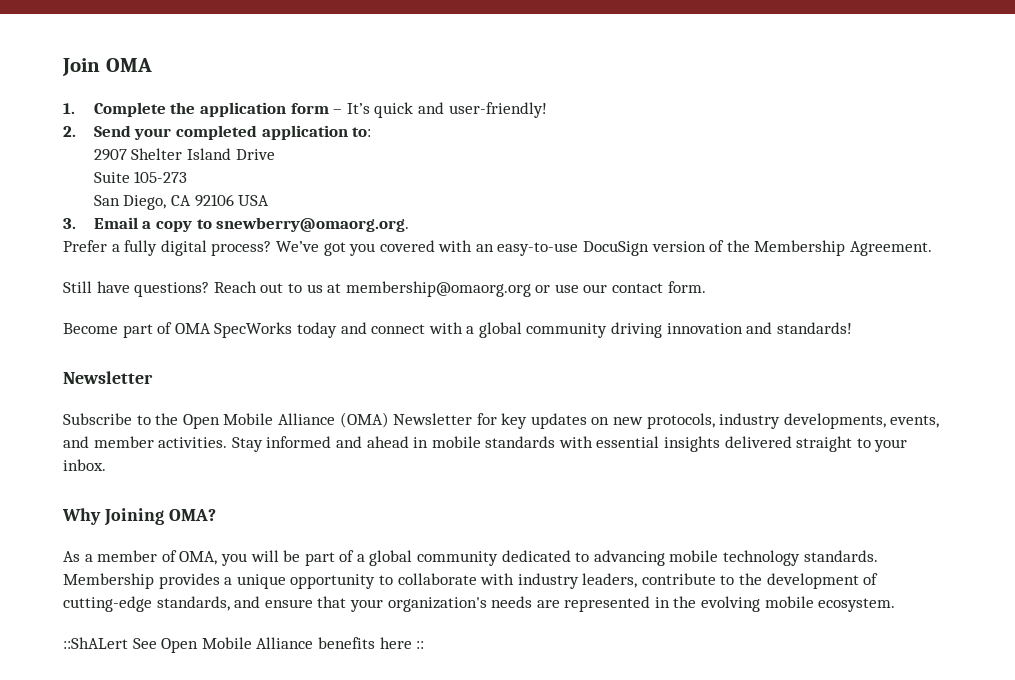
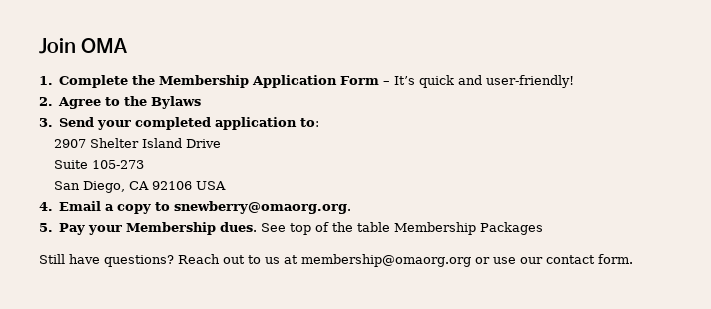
- 1. Complete the application form – It’s quick and user-friendly!
+ 1. Complete the Membership Application Form – It’s quick and user-friendly!
- 2. Send your completed application to:
+ 2. Agree to the Bylaws
+ 3. Send your completed application to:
- 3. Email a copy to snewberry@omaorg.org.
+ 4. Email a copy to snewberry@omaorg.org.
- Prefer a fully digital process? We’ve got you covered with an easy-to-use DocuSign version of the Membership Agreement.
+ 5. Pay your Membership dues. See top of the table Membership Packages
- Become part of OMA SpecWorks today and connect with a global community driving innovation and standards!
- Newsletter
- Subscribe to the Open Mobile Alliance (OMA) Newsletter for key updates on new protocols, industry developments, events, and member activities. Stay informed and ahead in mobile standards with essential insights delivered straight to your inbox.
- Why Joining OMA?
- As a member of OMA, you will be part of a global community dedicated to advancing mobile technology standards. Membership provides a unique opportunity to collaborate with industry leaders, contribute to the development of cutting-edge standards, and ensure that your organization's needs are represented in the evolving mobile ecosystem.
- ::ShALert See Open Mobile Alliance benefits here ::

